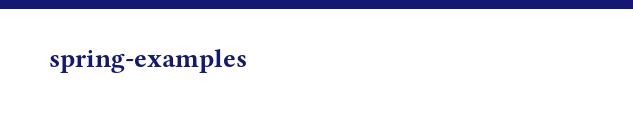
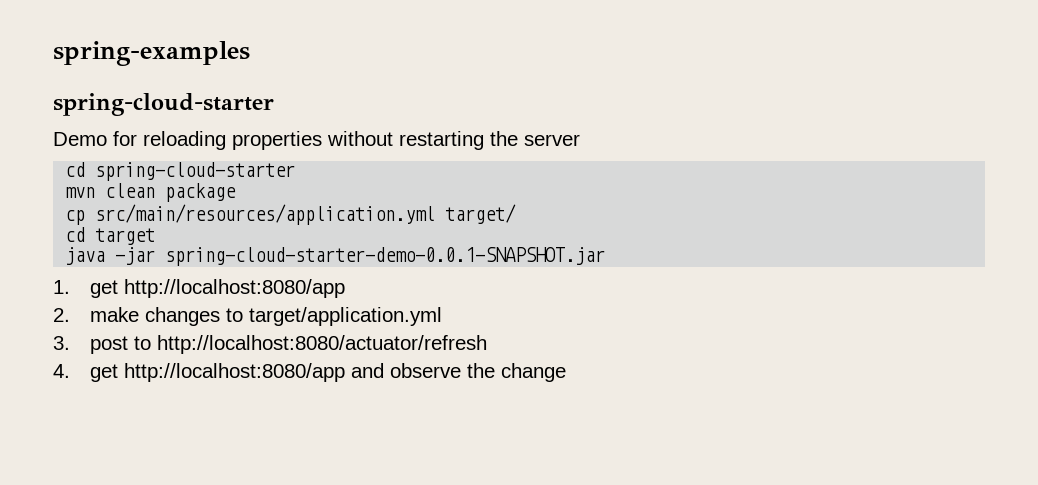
  spring-examples
+ spring-cloud-starter
+ Demo for reloading properties without restarting the server
+ cd spring-cloud-starter
+ mvn clean package
+ cp src/main/resources/application.yml target/
+ cd target
+ java -jar spring-cloud-starter-demo-0.0.1-SNAPSHOT.jar
+ 1. get http://localhost:8080/app
+ 2. make changes to target/application.yml
+ 3. post to http://localhost:8080/actuator/refresh
+ 4. get http://localhost:8080/app and observe the change

